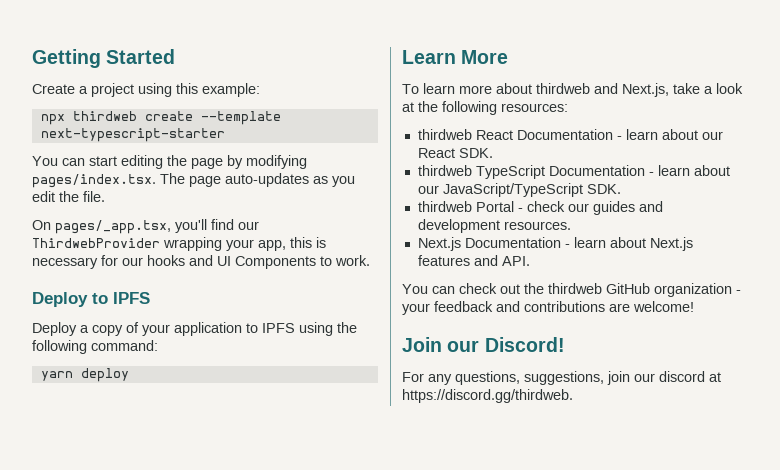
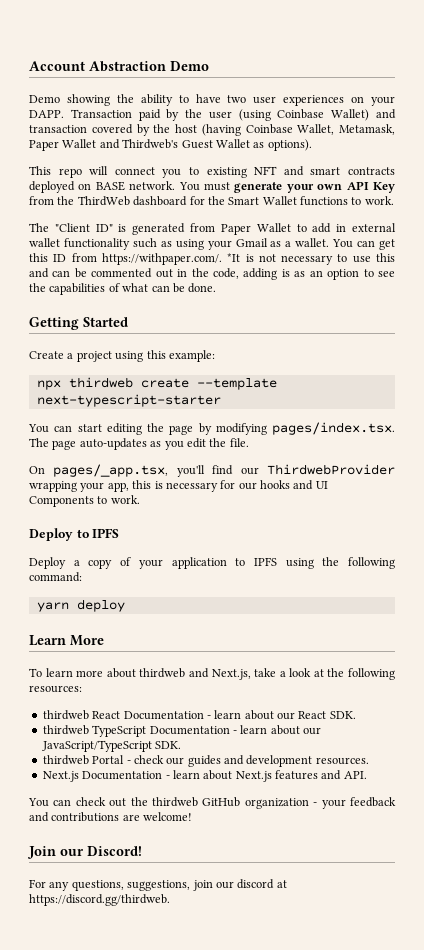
+ Account Abstraction Demo
+ Demo showing the ability to have two user experiences on your DAPP. Transaction paid by the user (using Coinbase Wallet) and transaction covered by the host (having Coinbase Wallet, Metamask, Paper Wallet and Thirdweb's Guest Wallet as options).
+ This repo will connect you to existing NFT and smart contracts deployed on BASE network. You must generate your own API Key from the ThirdWeb dashboard for the Smart Wallet functions to work.
+ The "Client ID" is generated from Paper Wallet to add in external wallet functionality such as using your Gmail as a wallet. You can get this ID from https://withpaper.com/. *It is not necessary to use this and can be commented out in the code, adding is as an option to see the capabilities of what can be done.

